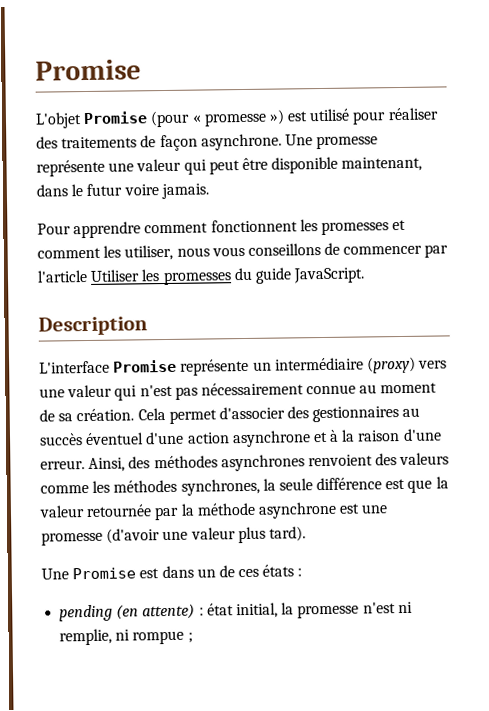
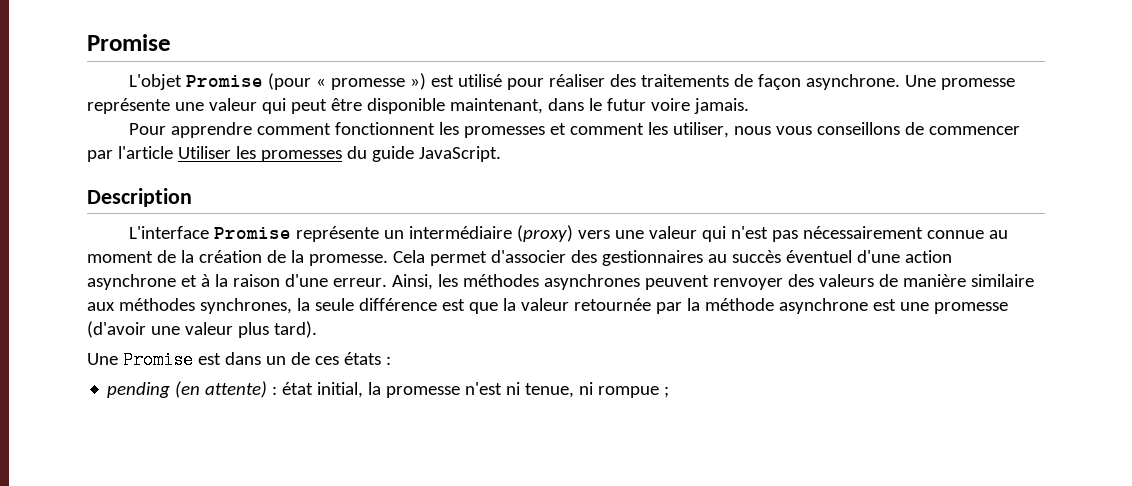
- L'interface Promise représente un intermédiaire (proxy) vers une valeur qui n'est pas nécessairement connue au moment de sa création.
+ L'interface Promise représente un intermédiaire (proxy) vers une valeur qui n'est pas nécessairement connue au moment de la création de la promesse.
- Ainsi, des méthodes asynchrones renvoient des valeurs comme les méthodes synchrones, la seule différence est que la valeur retournée par la méthode asynchrone est une promesse (d'avoir une valeur plus tard).
+ Ainsi, les méthodes asynchrones peuvent renvoyer des valeurs de manière similaire aux méthodes synchrones, la seule différence est que la valeur retournée par la méthode asynchrone est une promesse (d'avoir une valeur plus tard).
- pending (en attente) : état initial, la promesse n'est ni remplie, ni rompue ;
+ pending (en attente) : état initial, la promesse n'est ni tenue, ni rompue ;

